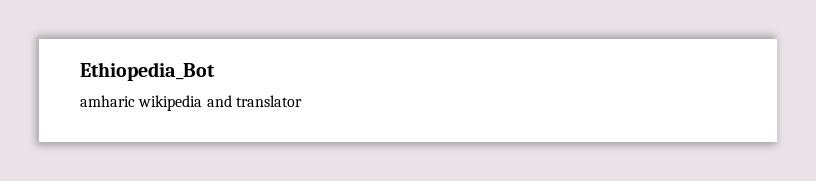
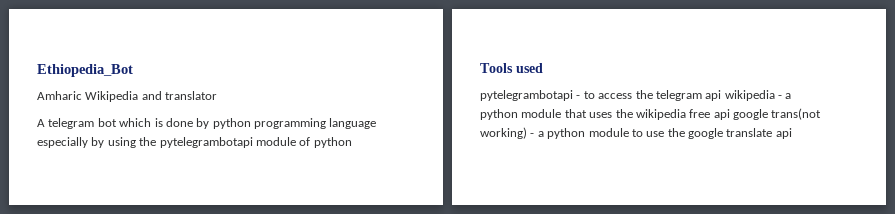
- amharic wikipedia and translator
+ Amharic Wikipedia and translator
+ A telegram bot which is done by python programming language especially by using the pytelegrambotapi module of python
+ Tools used
+ pytelegrambotapi - to access the telegram api wikipedia - a python module that uses the wikipedia free api google trans(not working) - a python module to use the google translate api

